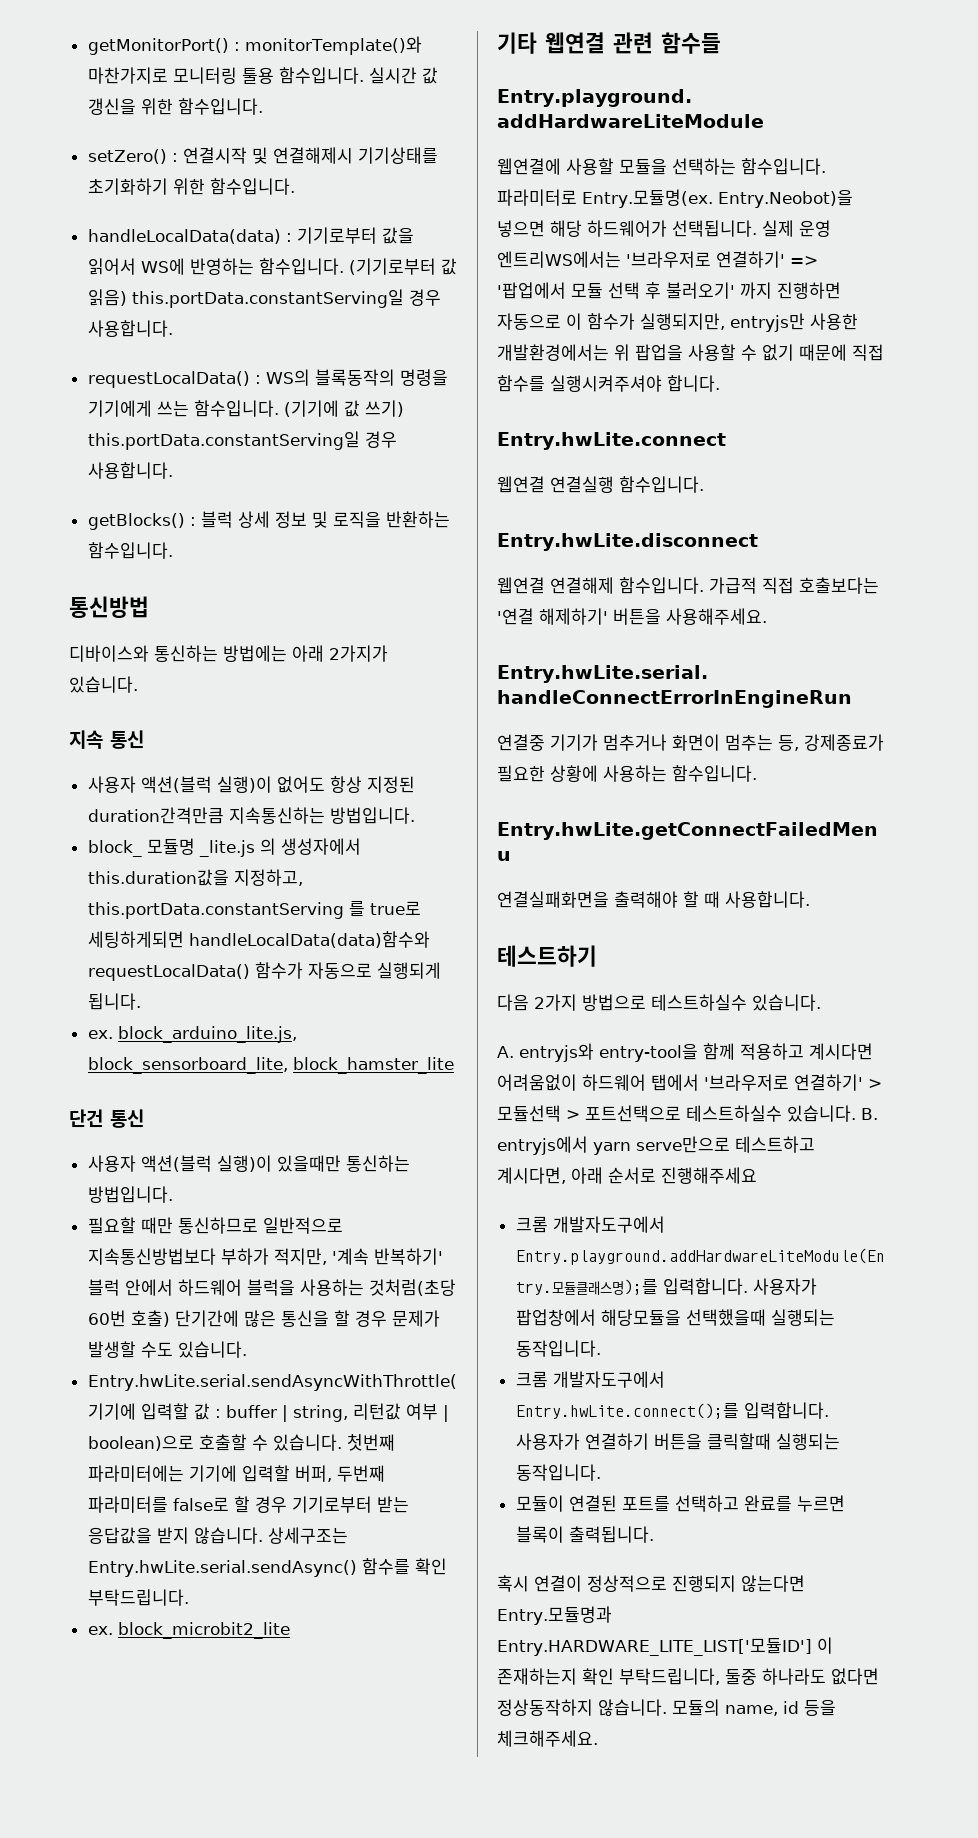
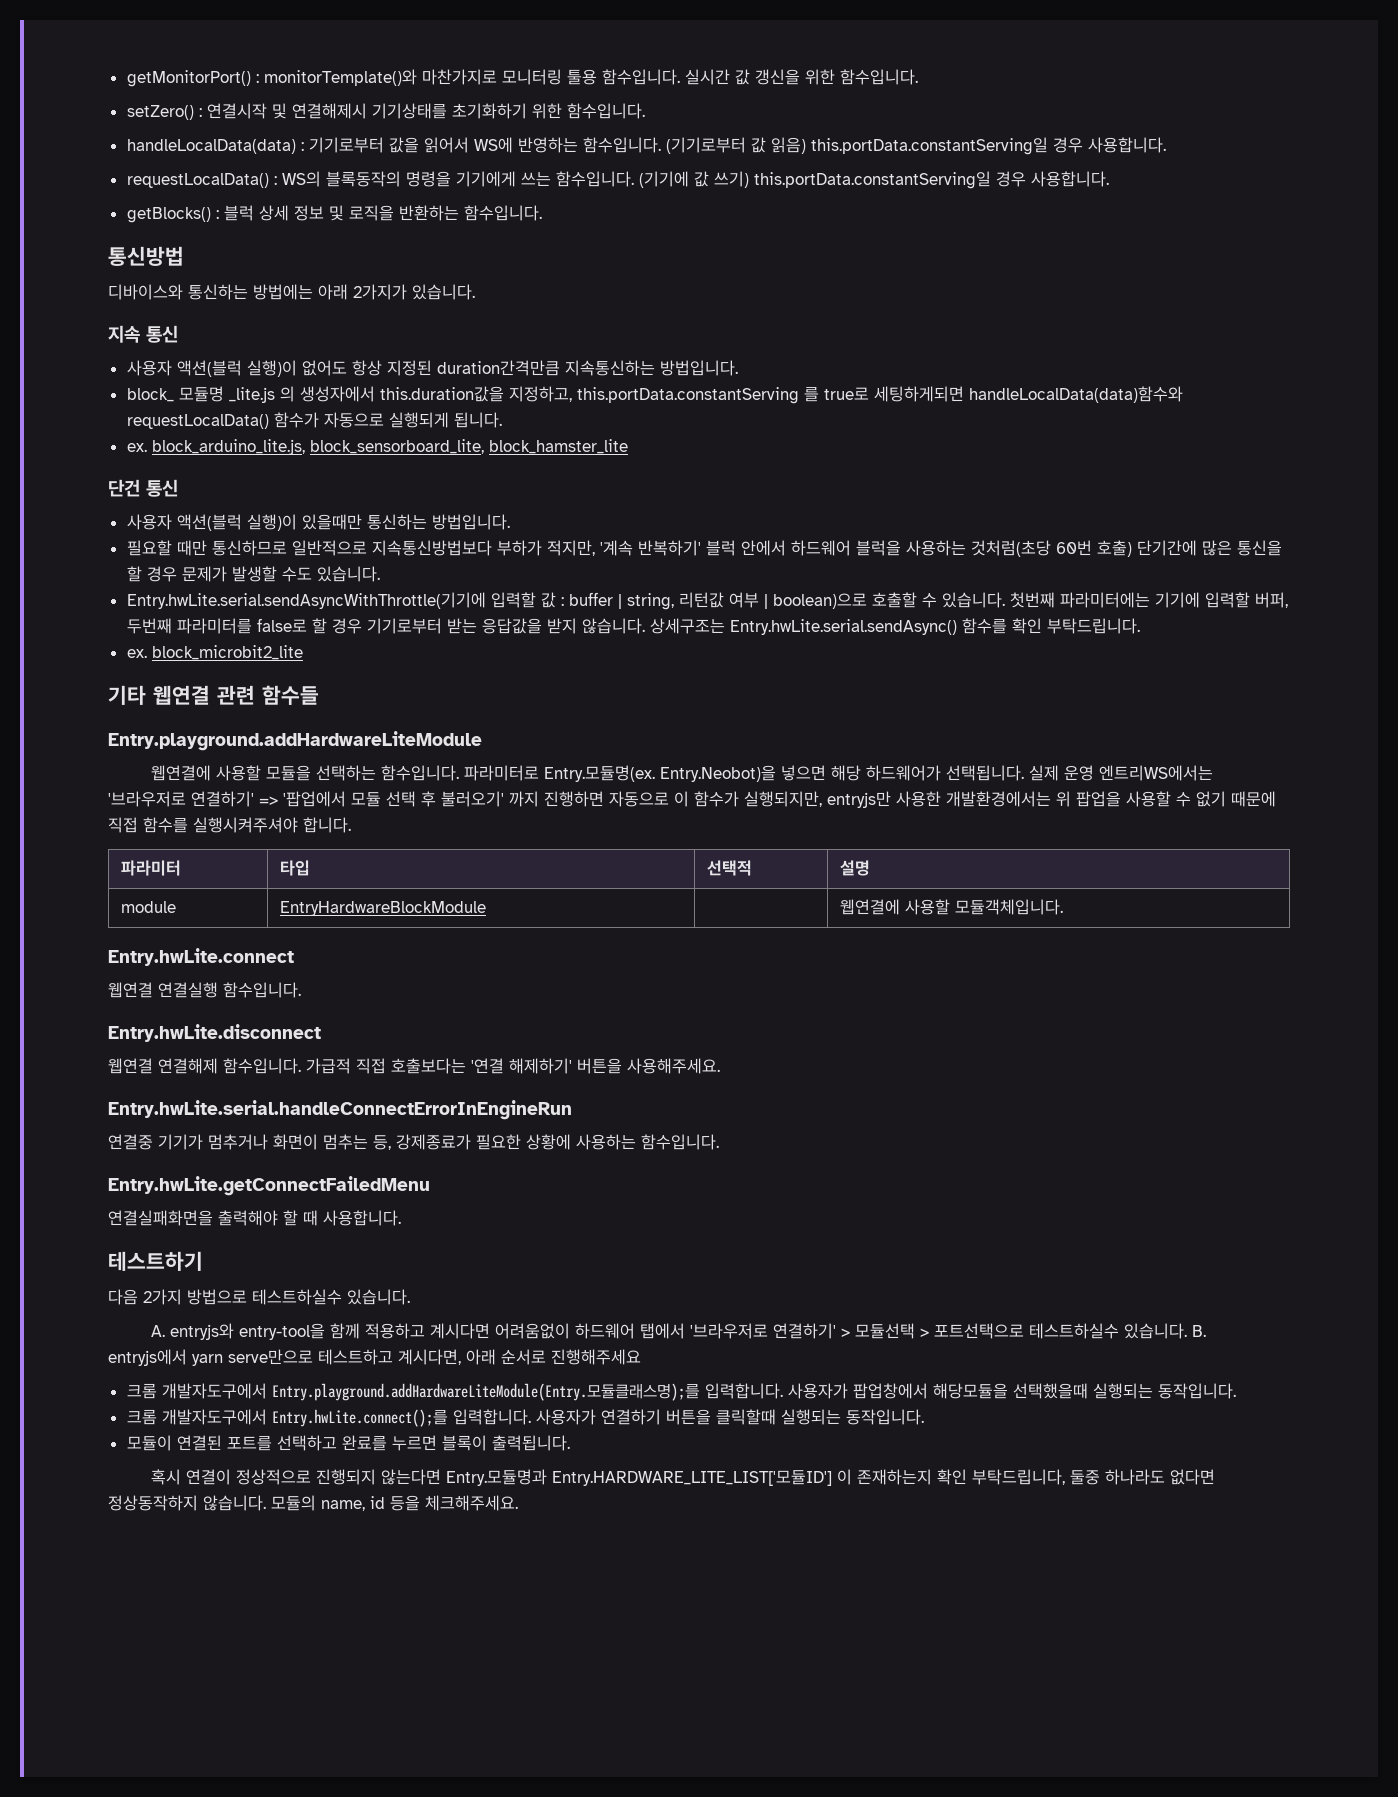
+ 파라미터 | 타입 | 선택적 | 설명
+ module | EntryHardwareBlockModule | | 웹연결에 사용할 모듈객체입니다.

